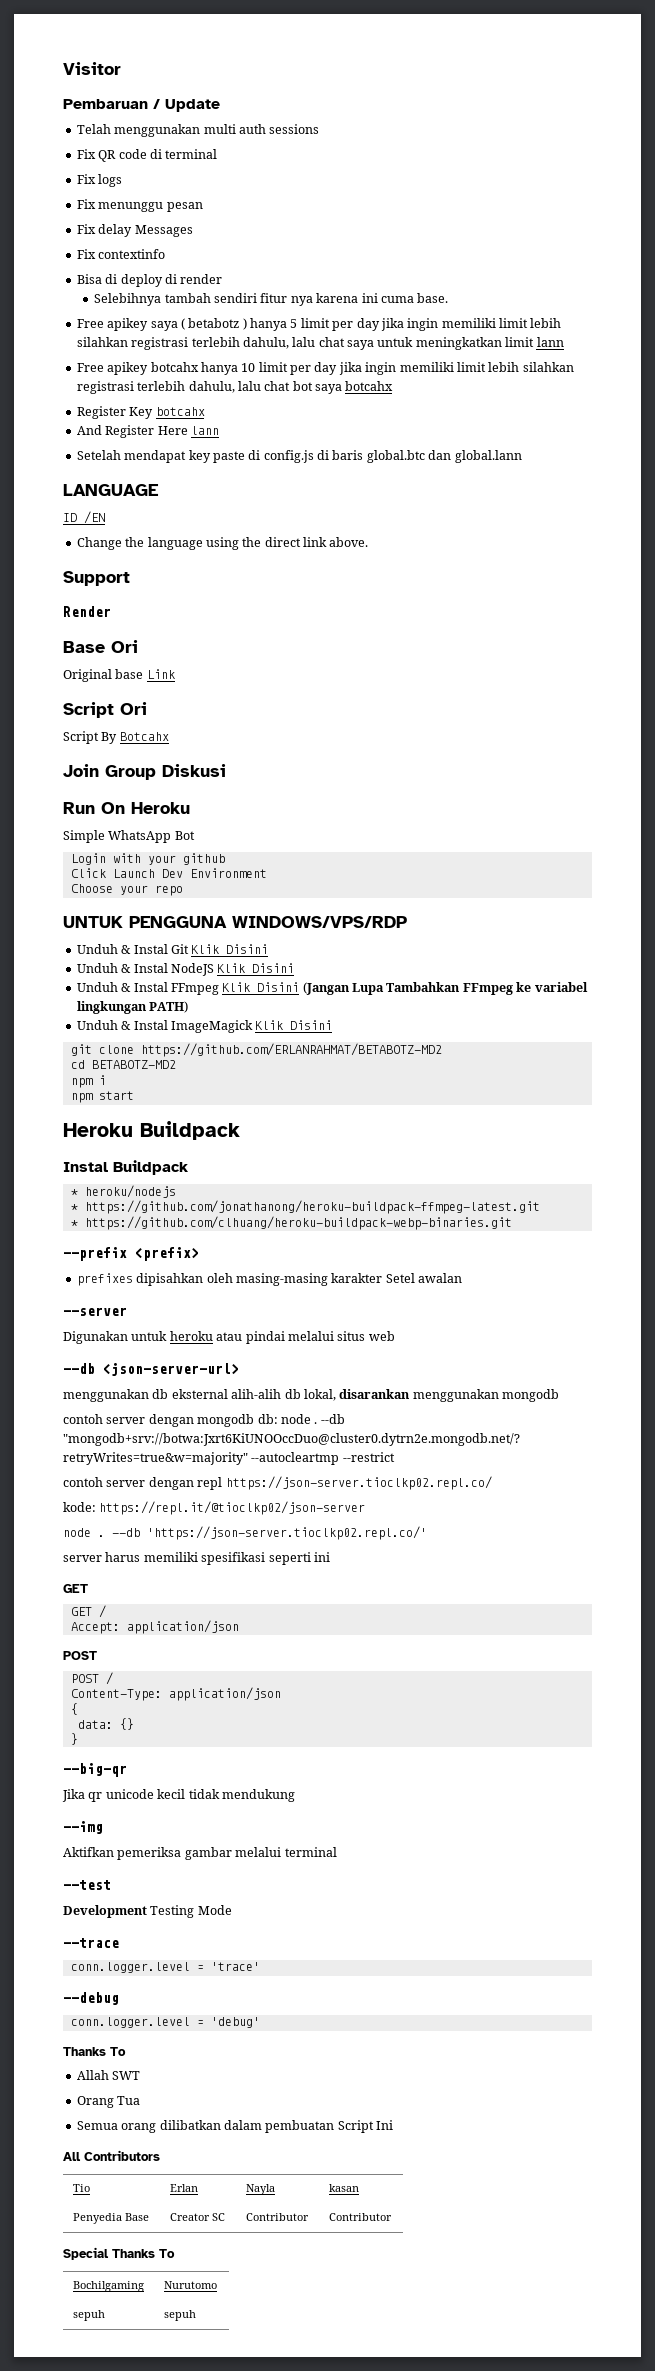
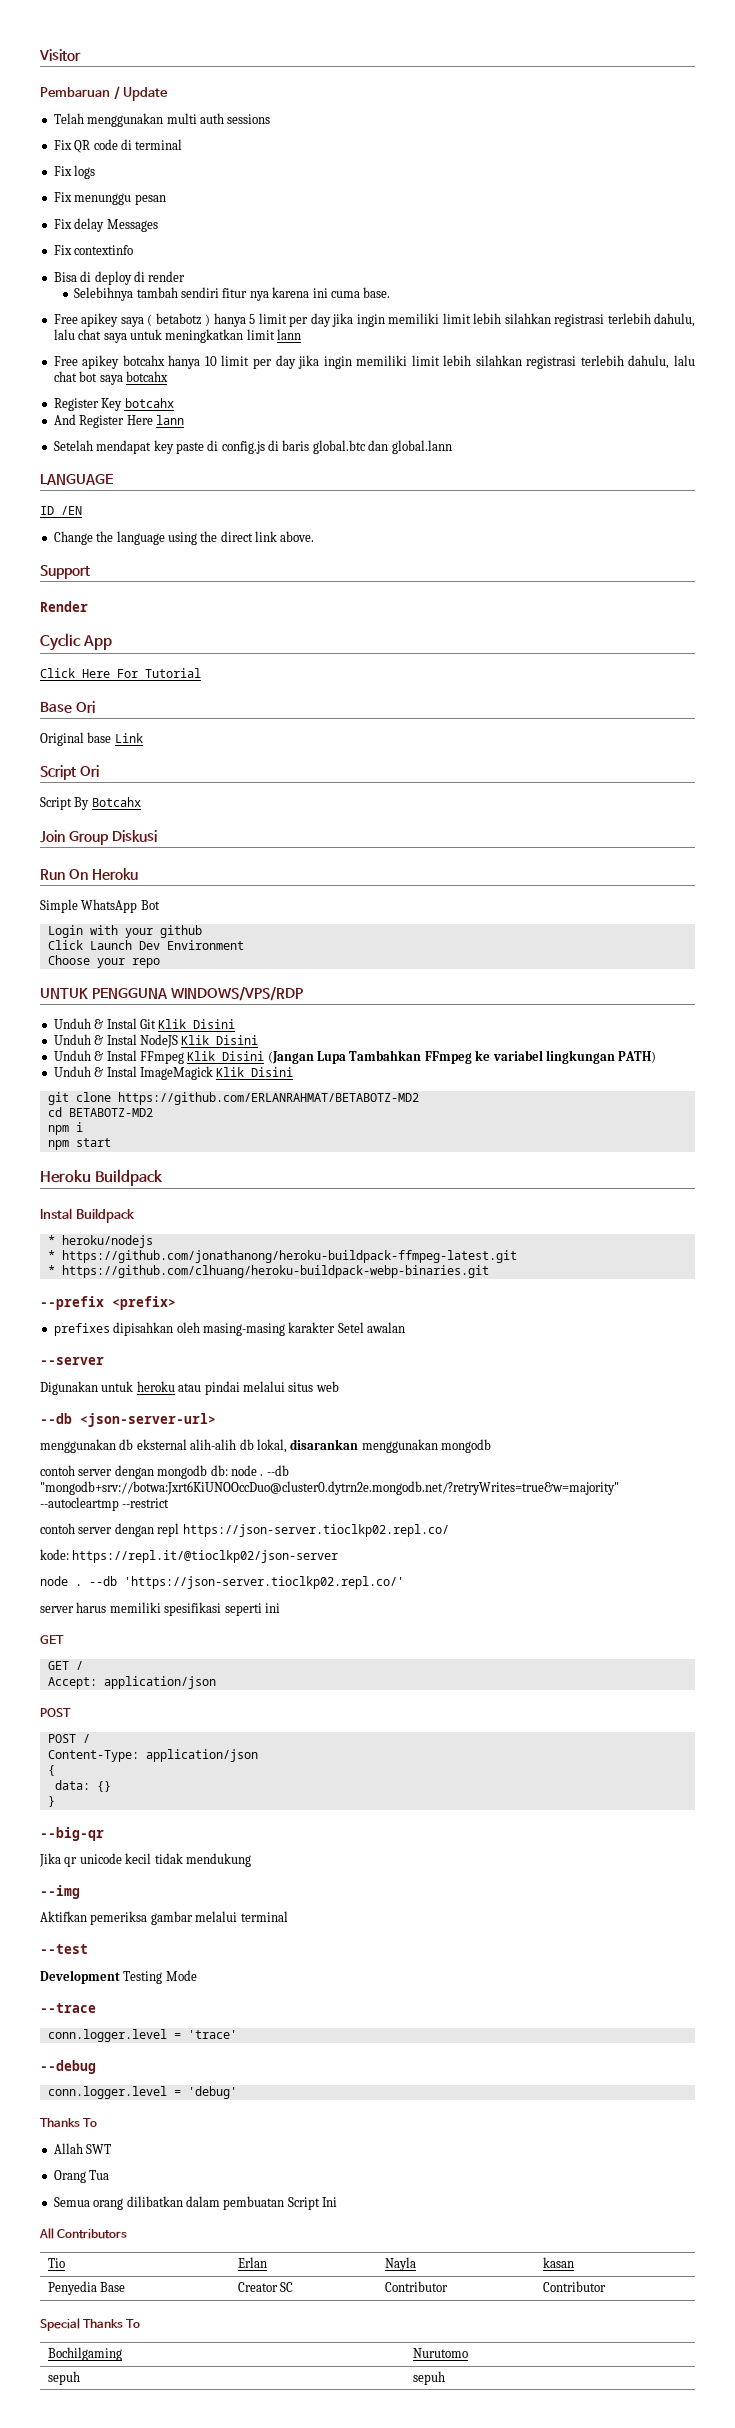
+ Cyclic App
+ Click Here For Tutorial

